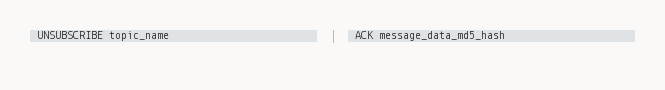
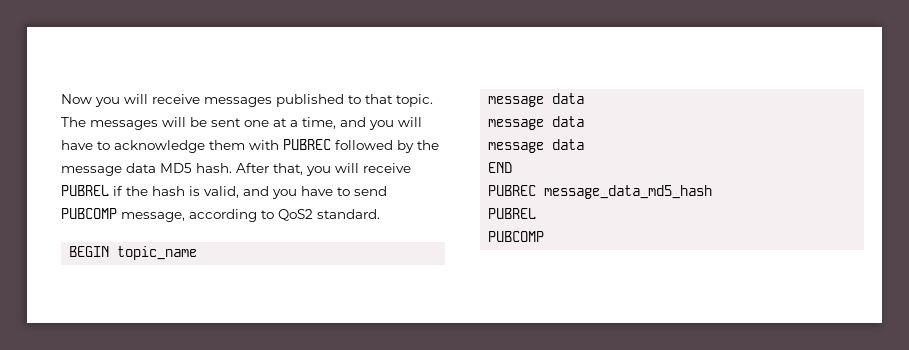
- UNSUBSCRIBE topic_name
- ACK message_data_md5_hash
+ Now you will receive messages published to that topic. The messages will be sent one at a time, and you will have to acknowledge them with PUBREC followed by the message data MD5 hash. After that, you will receive PUBREL if the hash is valid, and you have to send PUBCOMP message, according to QoS2 standard.
+ BEGIN topic_name
+ message data
+ message data
+ message data
+ END
+ PUBREC message_data_md5_hash
+ PUBREL
+ PUBCOMP

